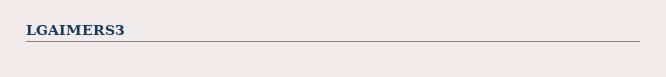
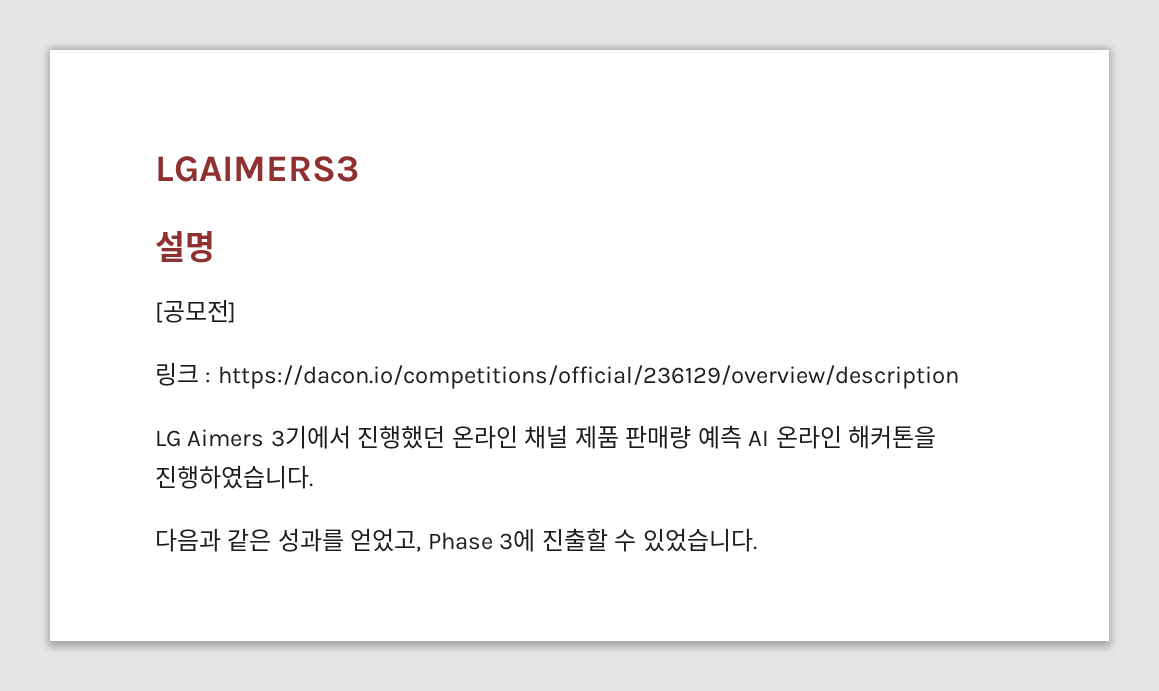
+ 설명
+ [공모전]
+ 링크 : https://dacon.io/competitions/official/236129/overview/description
+ LG Aimers 3기에서 진행했던 온라인 채널 제품 판매량 예측 AI 온라인 해커톤을 진행하였습니다.
+ 다음과 같은 성과를 얻었고, Phase 3에 진출할 수 있었습니다.

